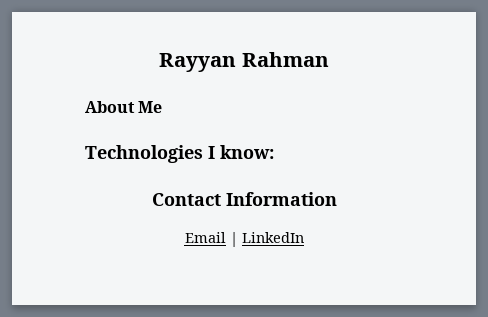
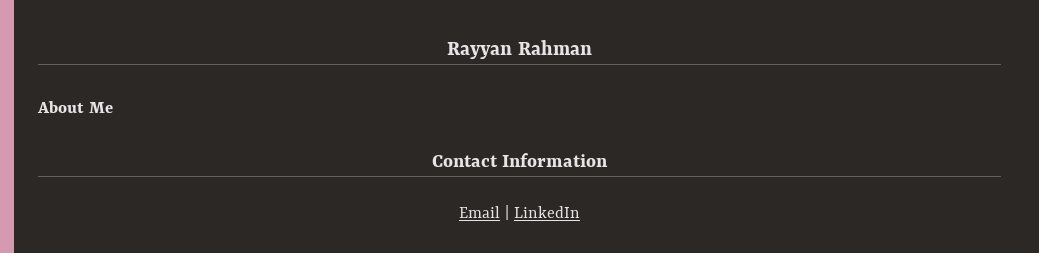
- Technologies I know:

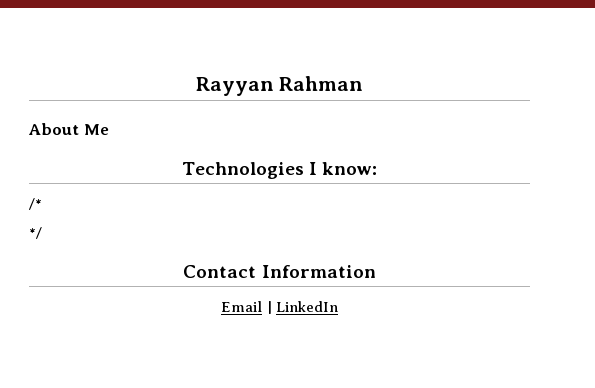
+ Technologies I know:
+ /*
+ */

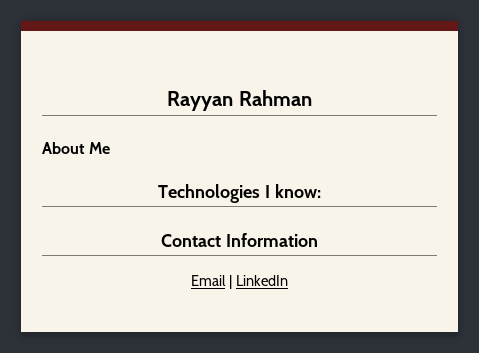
- /*
- */

